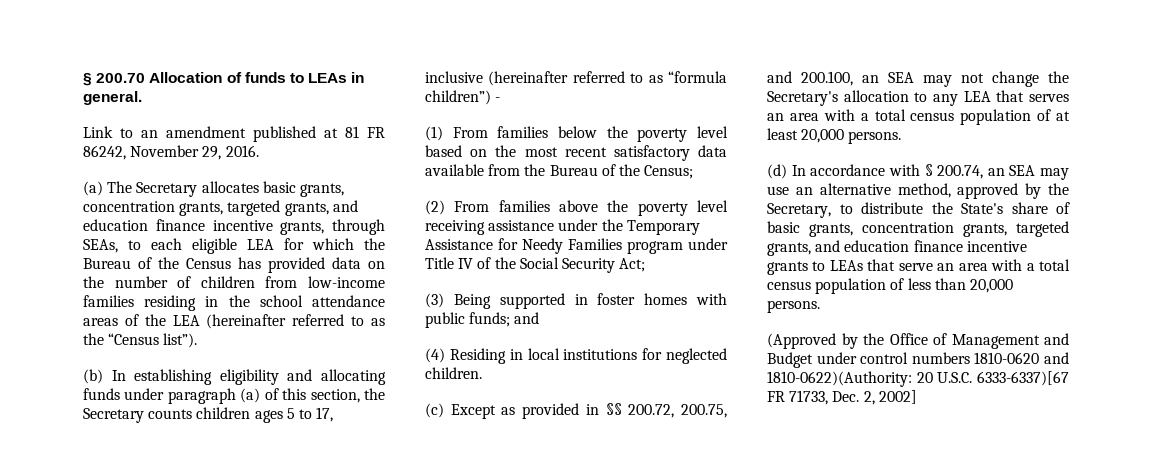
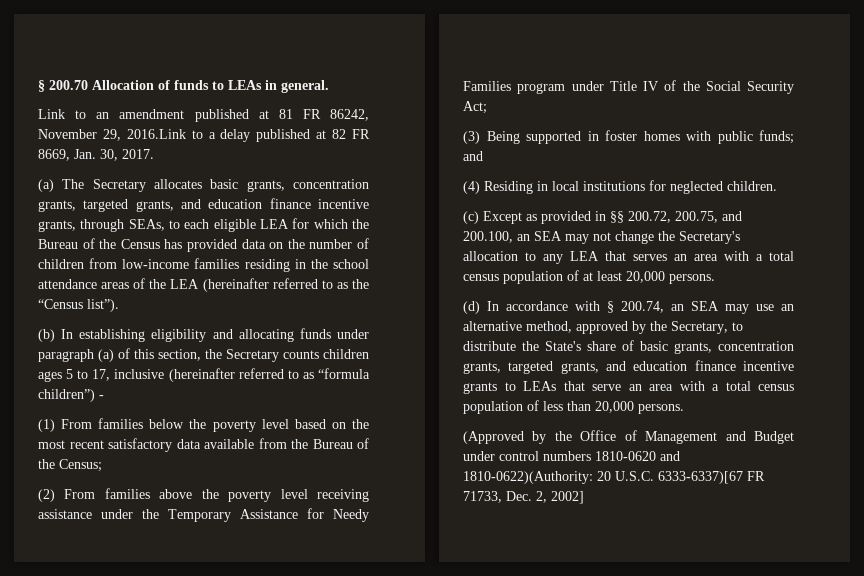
- Link to an amendment published at 81 FR 86242, November 29, 2016.
+ Link to an amendment published at 81 FR 86242, November 29, 2016.Link to a delay published at 82 FR 8669, Jan. 30, 2017.

